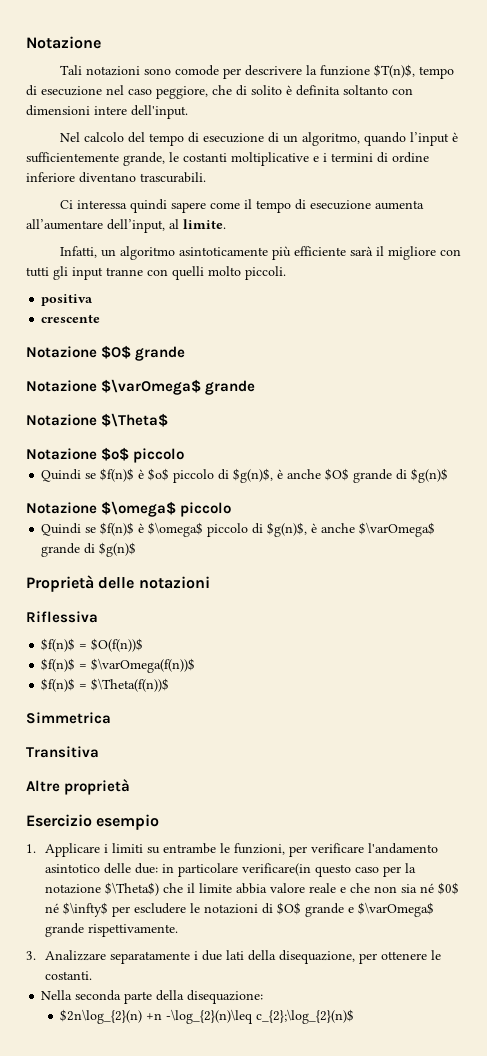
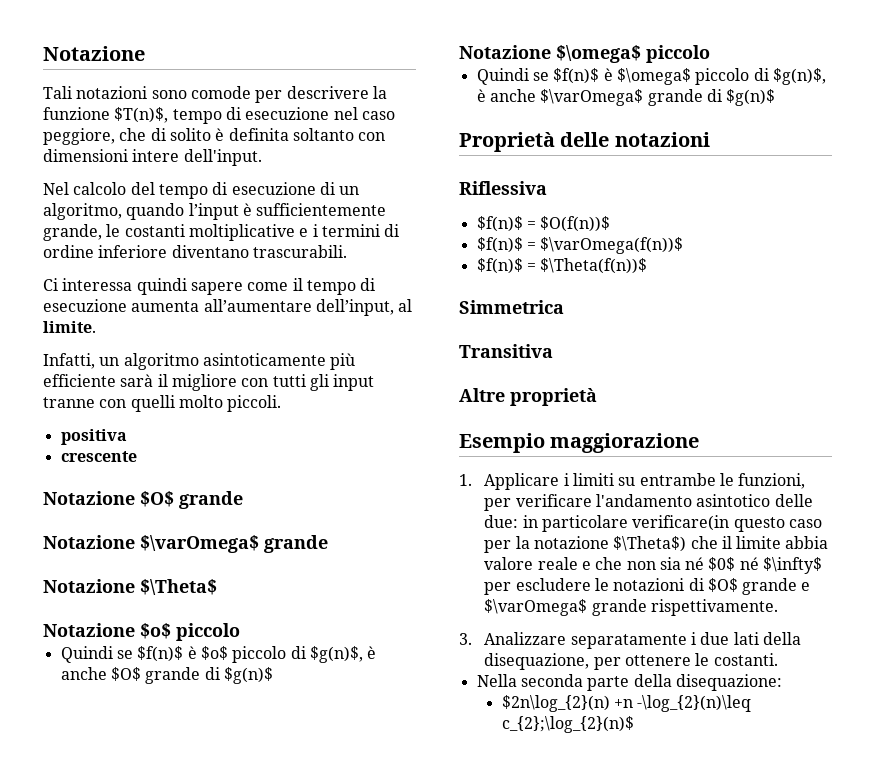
- Esercizio esempio
+ Esempio maggiorazione

